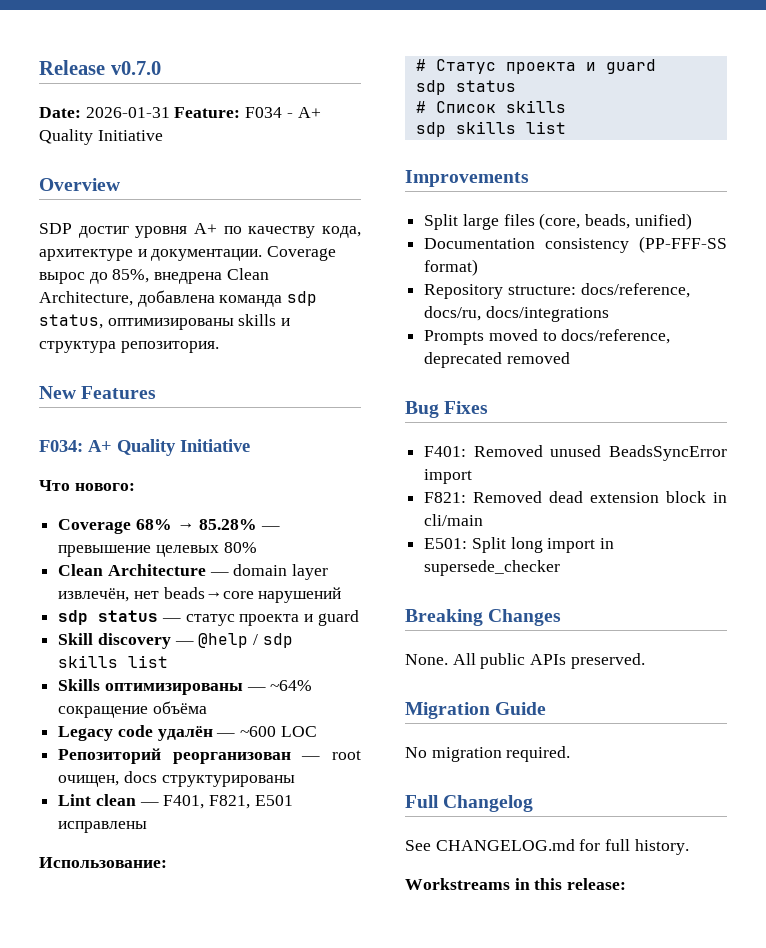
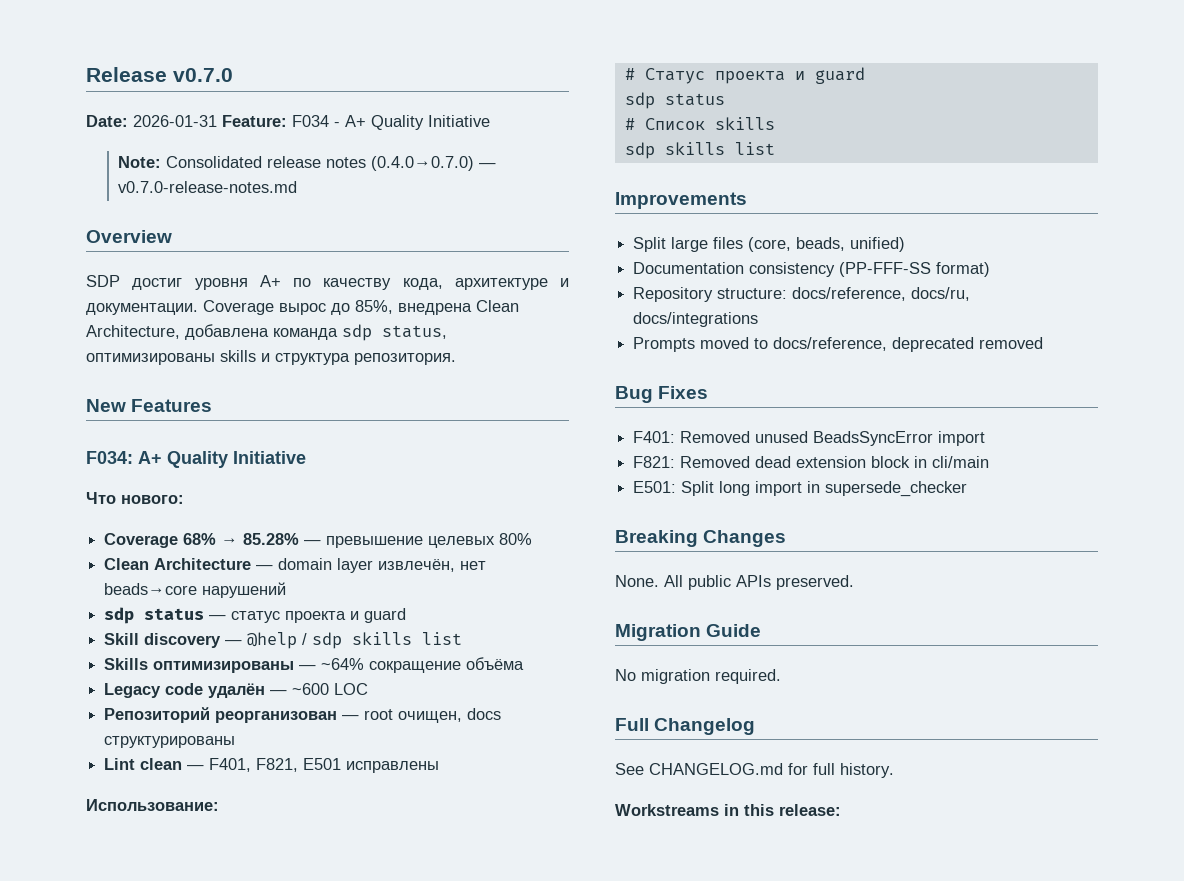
+ Note: Consolidated release notes (0.4.0→0.7.0) — v0.7.0-release-notes.md

